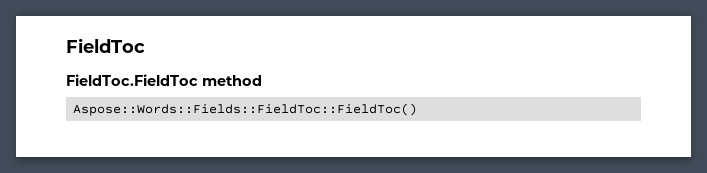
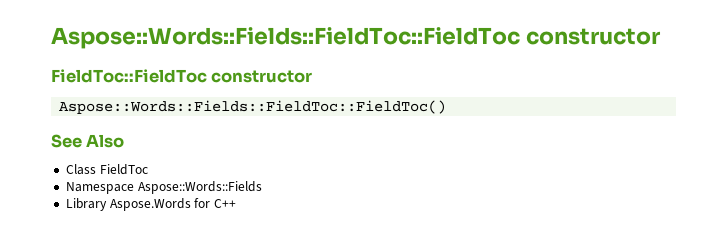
- FieldToc
- FieldToc.FieldToc method
+ Aspose::Words::Fields::FieldToc::FieldToc constructor
+ FieldToc::FieldToc constructor
  Aspose::Words::Fields::FieldToc::FieldToc()
+ See Also
+ Class FieldToc
+ Namespace Aspose::Words::Fields
+ Library Aspose.Words for C++

